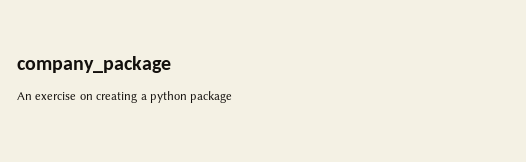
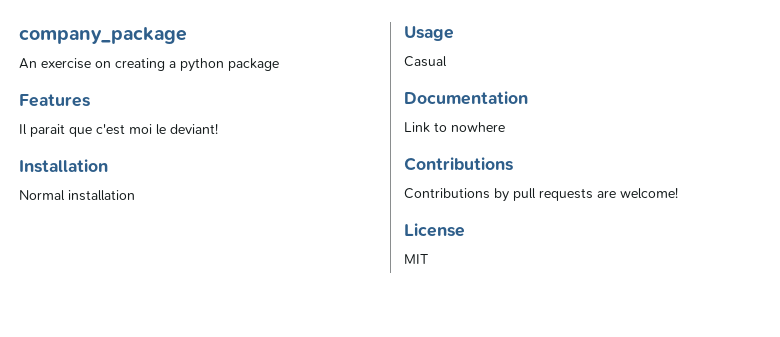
+ Features
+ Il parait que c'est moi le deviant!
+ Installation
+ Normal installation
+ Usage
+ Casual
+ Documentation
+ Link to nowhere
+ Contributions
+ Contributions by pull requests are welcome!
+ License
+ MIT

